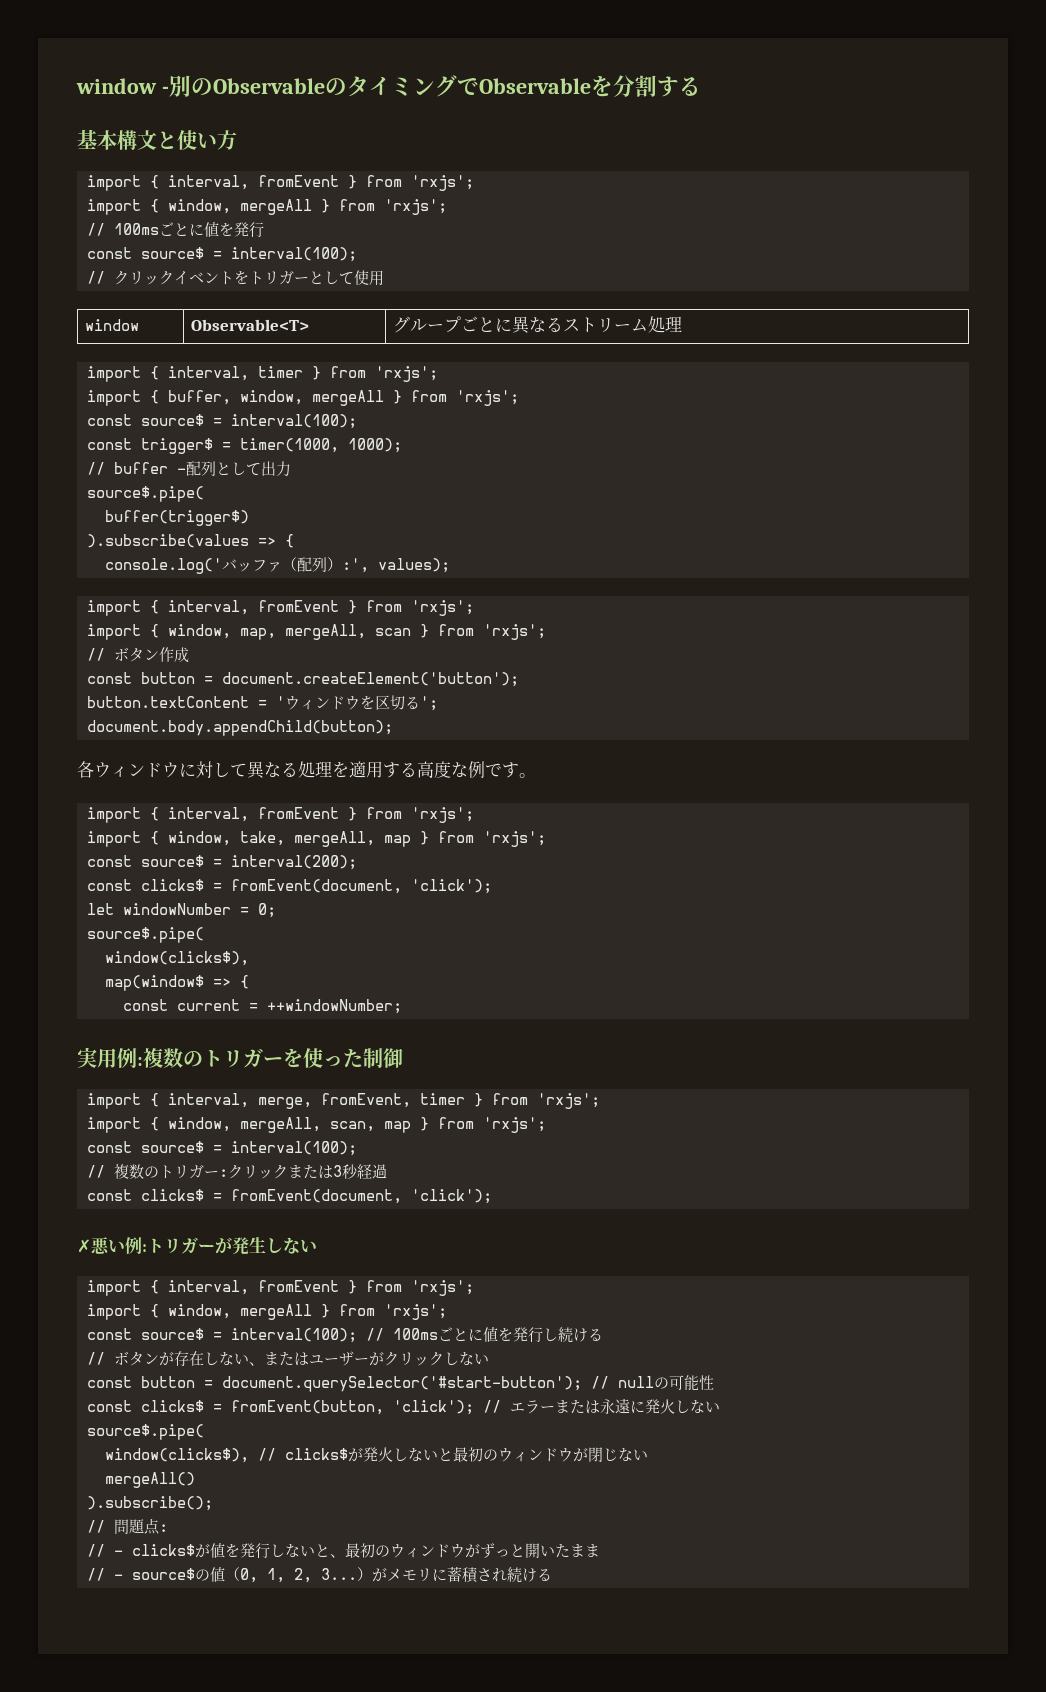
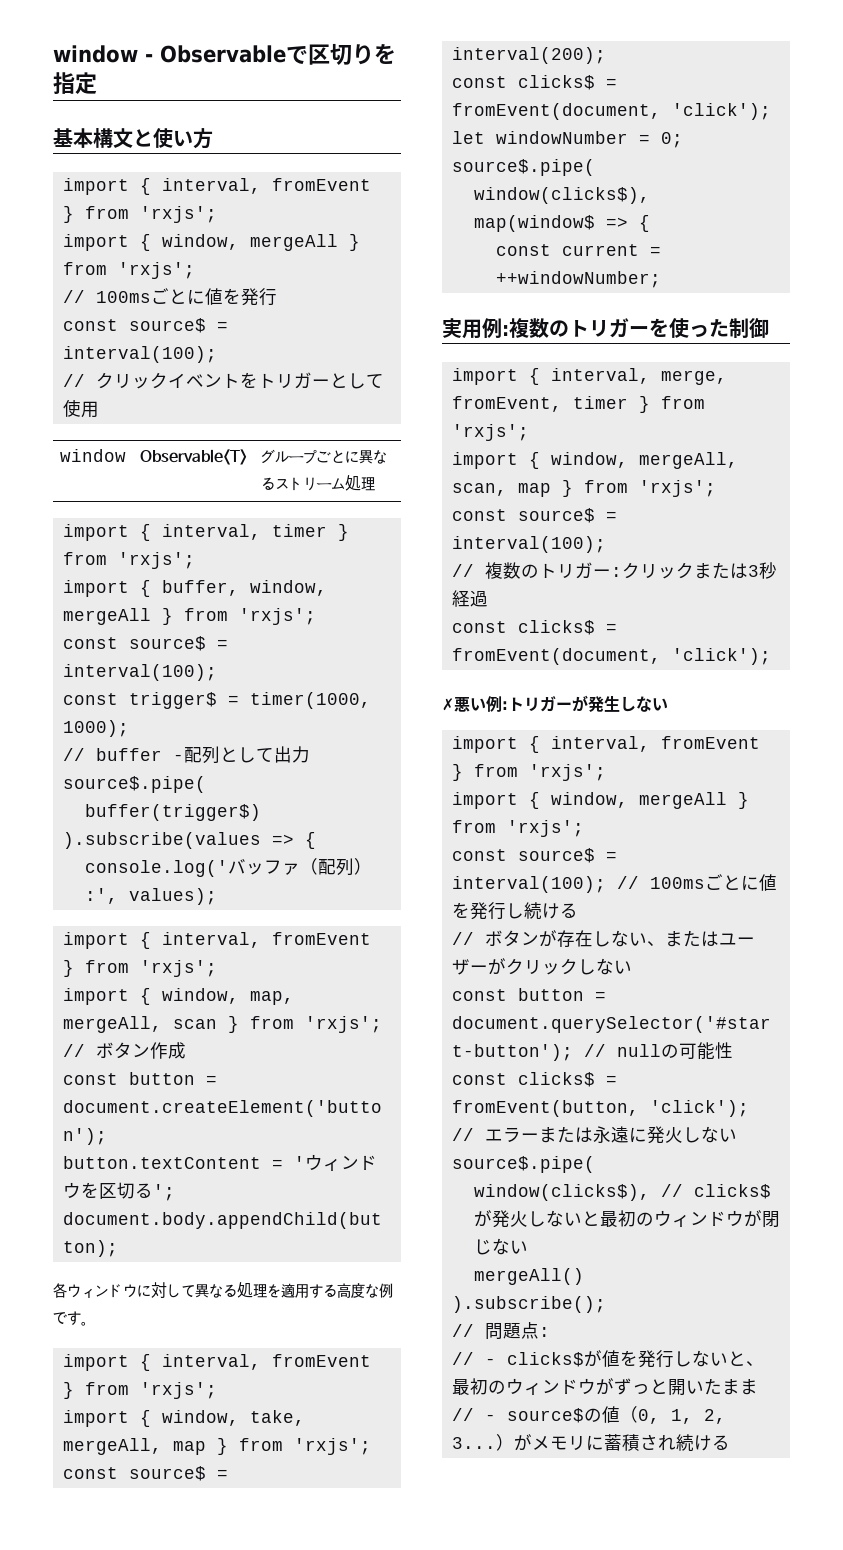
- window -別のObservableのタイミングでObservableを分割する
+ window - Observableで区切りを指定

